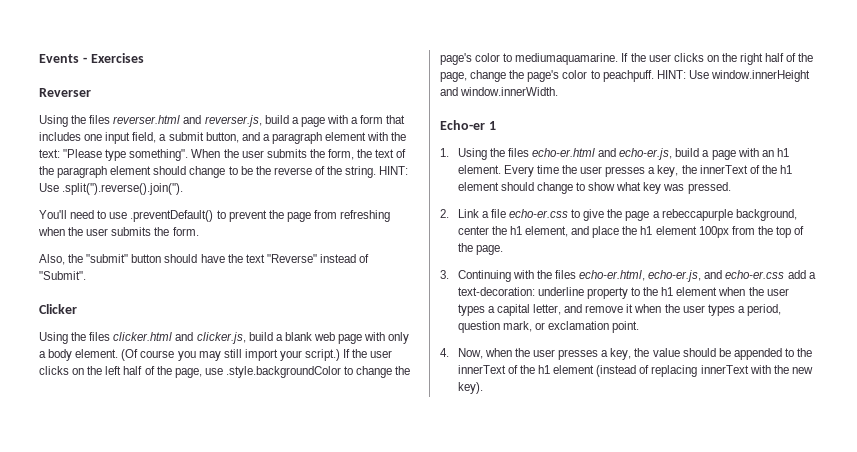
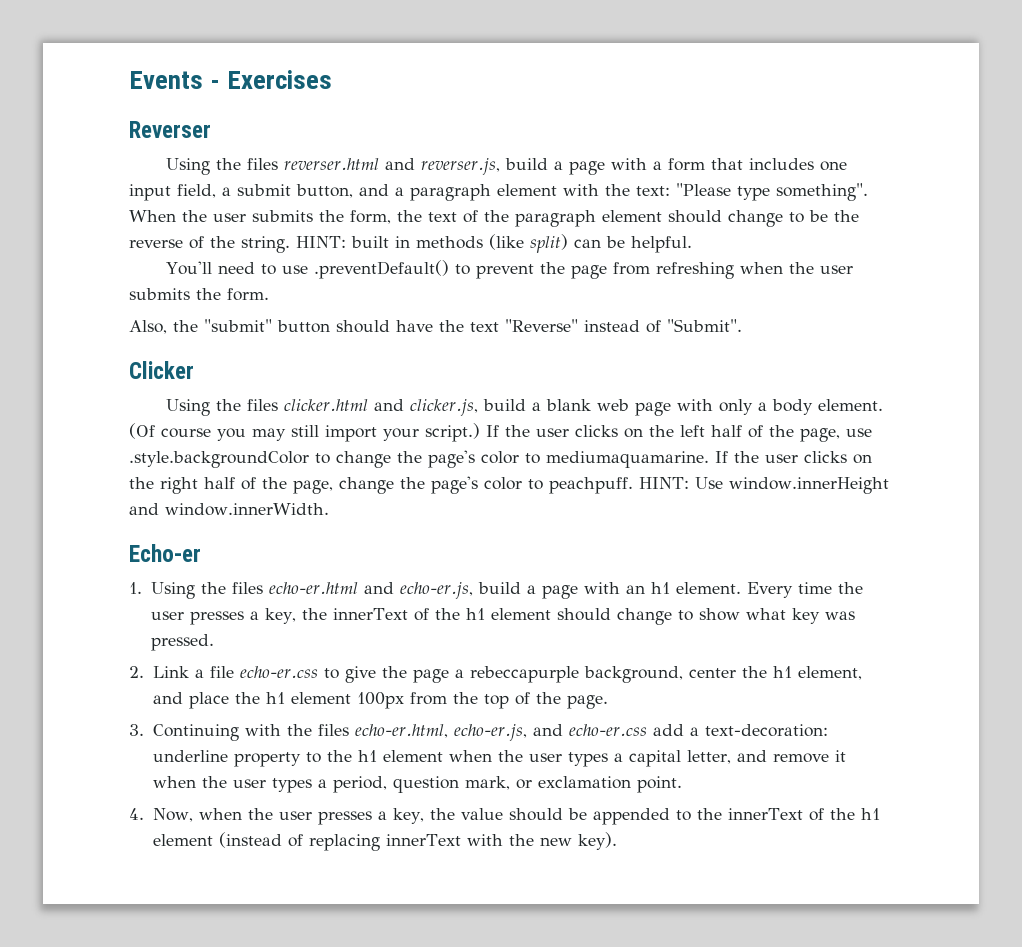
- HINT: Use .split('').reverse().join('').
+ HINT: built in methods (like split) can be helpful.
- Echo-er 1
+ Echo-er

